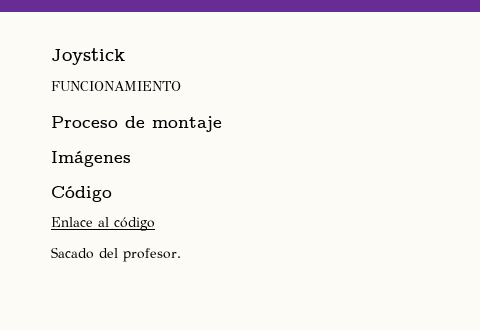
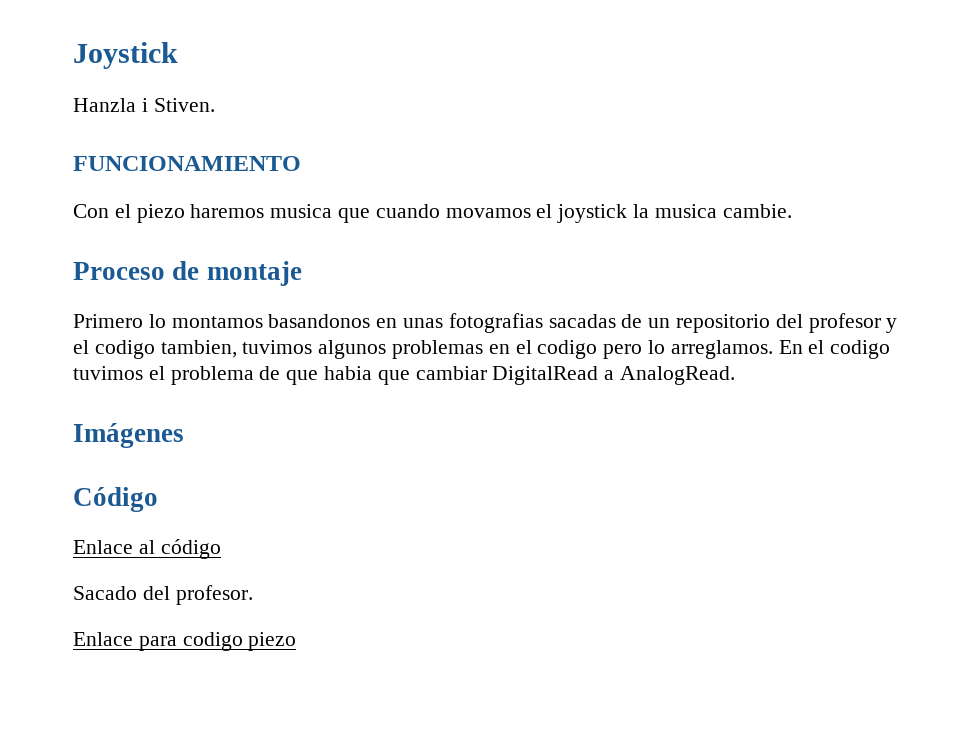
+ Hanzla i Stiven.
  FUNCIONAMIENTO
+ Con el piezo haremos musica que cuando movamos el joystick la musica cambie.
  Proceso de montaje
+ Primero lo montamos basandonos en unas fotografias sacadas de un repositorio del profesor y el codigo tambien, tuvimos algunos problemas en el codigo pero lo arreglamos. En el codigo tuvimos el problema de que habia que cambiar DigitalRead a AnalogRead.
+ Enlace para codigo piezo

